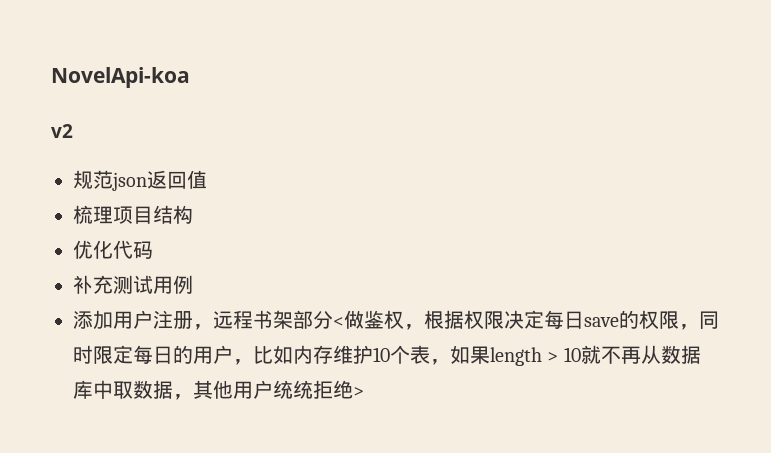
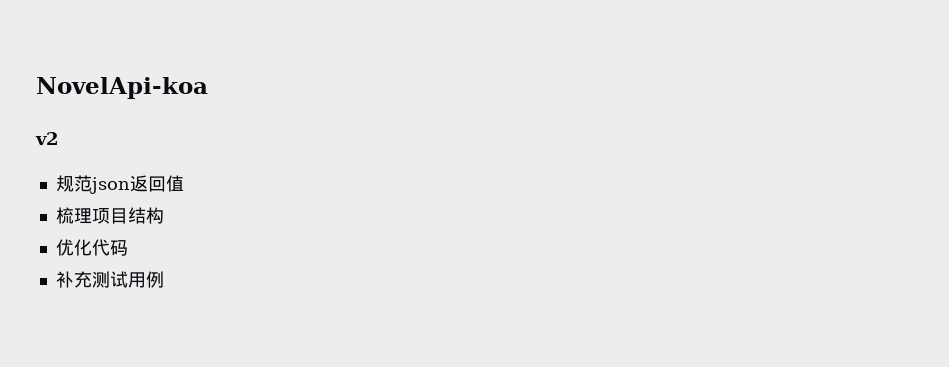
- 添加用户注册，远程书架部分<做鉴权，根据权限决定每日save的权限，同时限定每日的用户，比如内存维护10个表，如果length > 10就不再从数据库中取数据，其他用户统统拒绝>

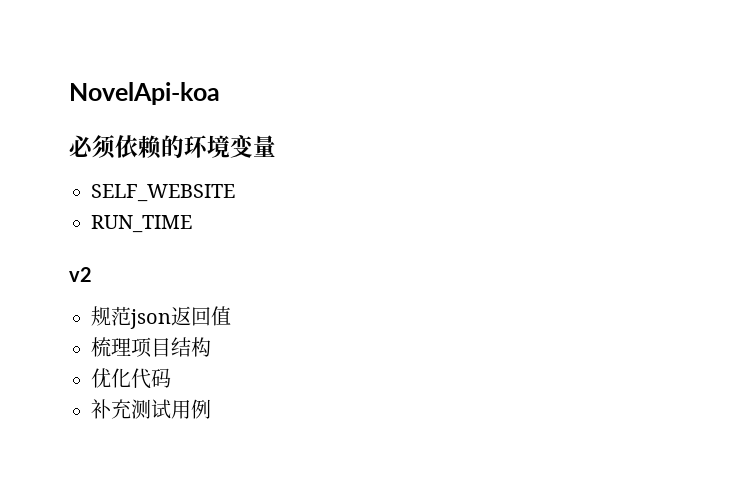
+ 必须依赖的环境变量
+ SELF_WEBSITE
+ RUN_TIME

